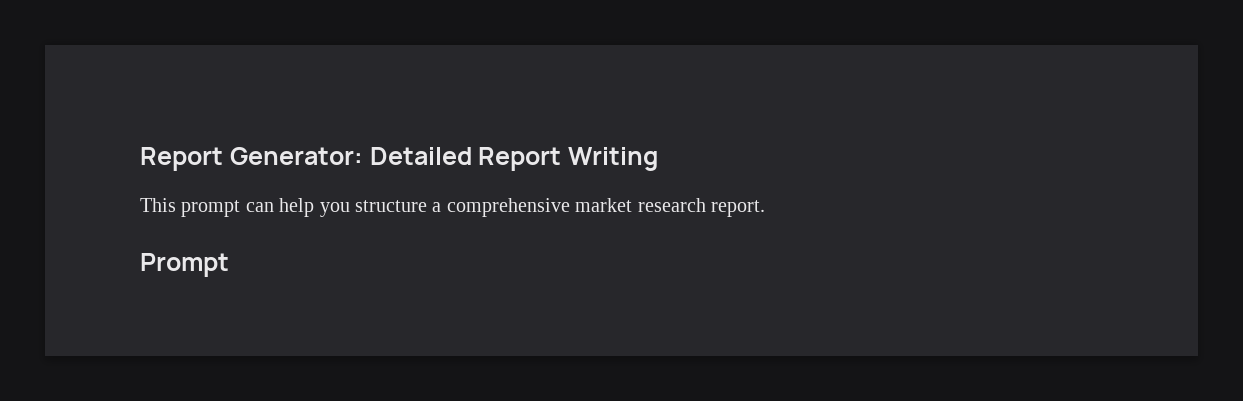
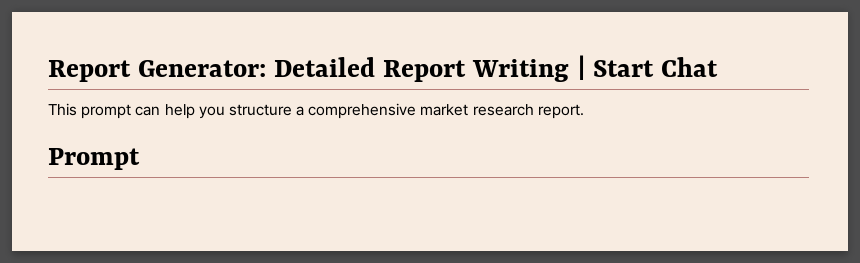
- Report Generator: Detailed Report Writing
+ Report Generator: Detailed Report Writing | Start Chat

